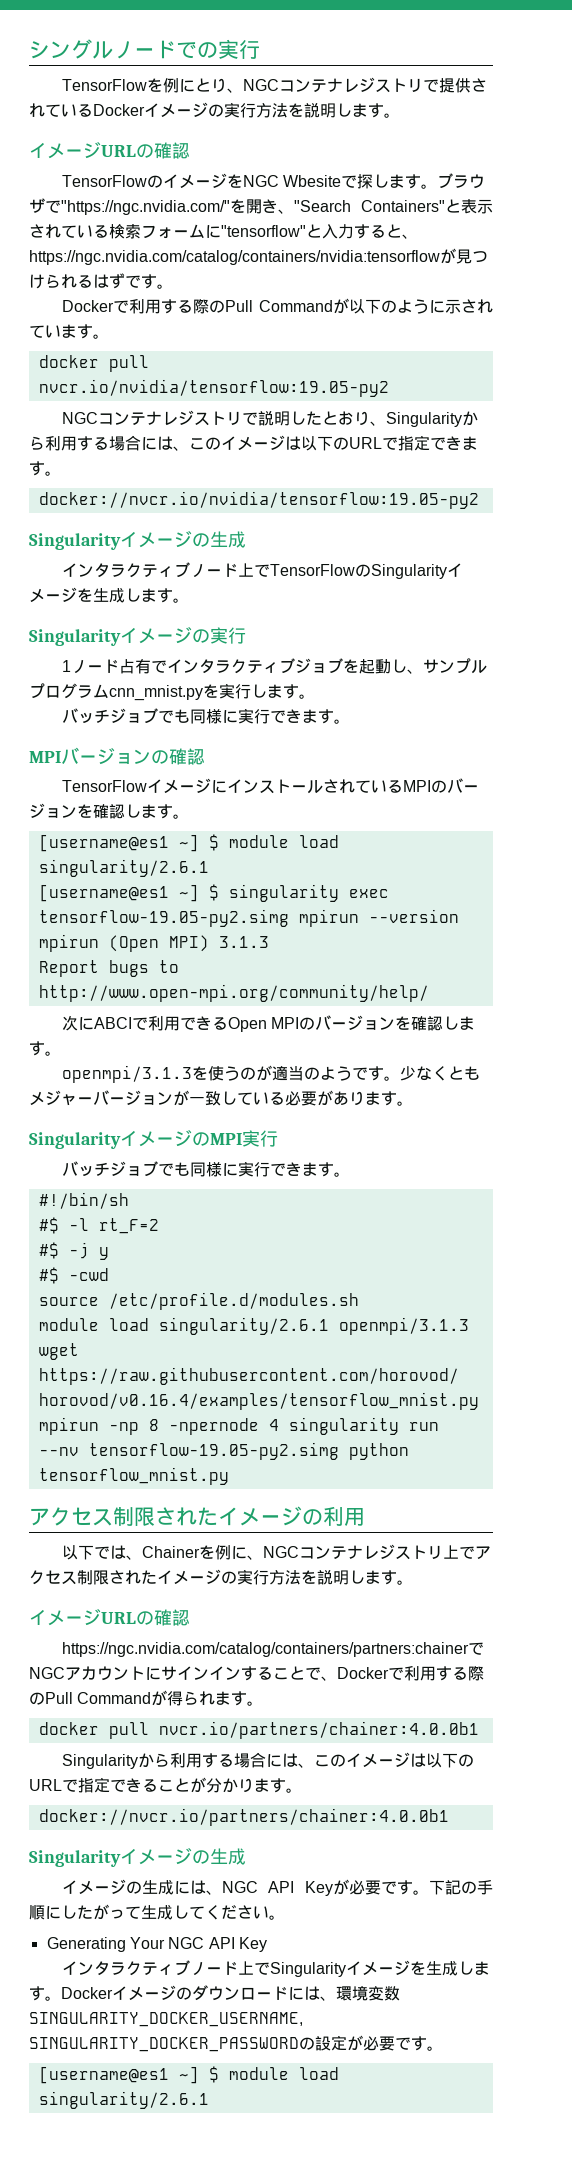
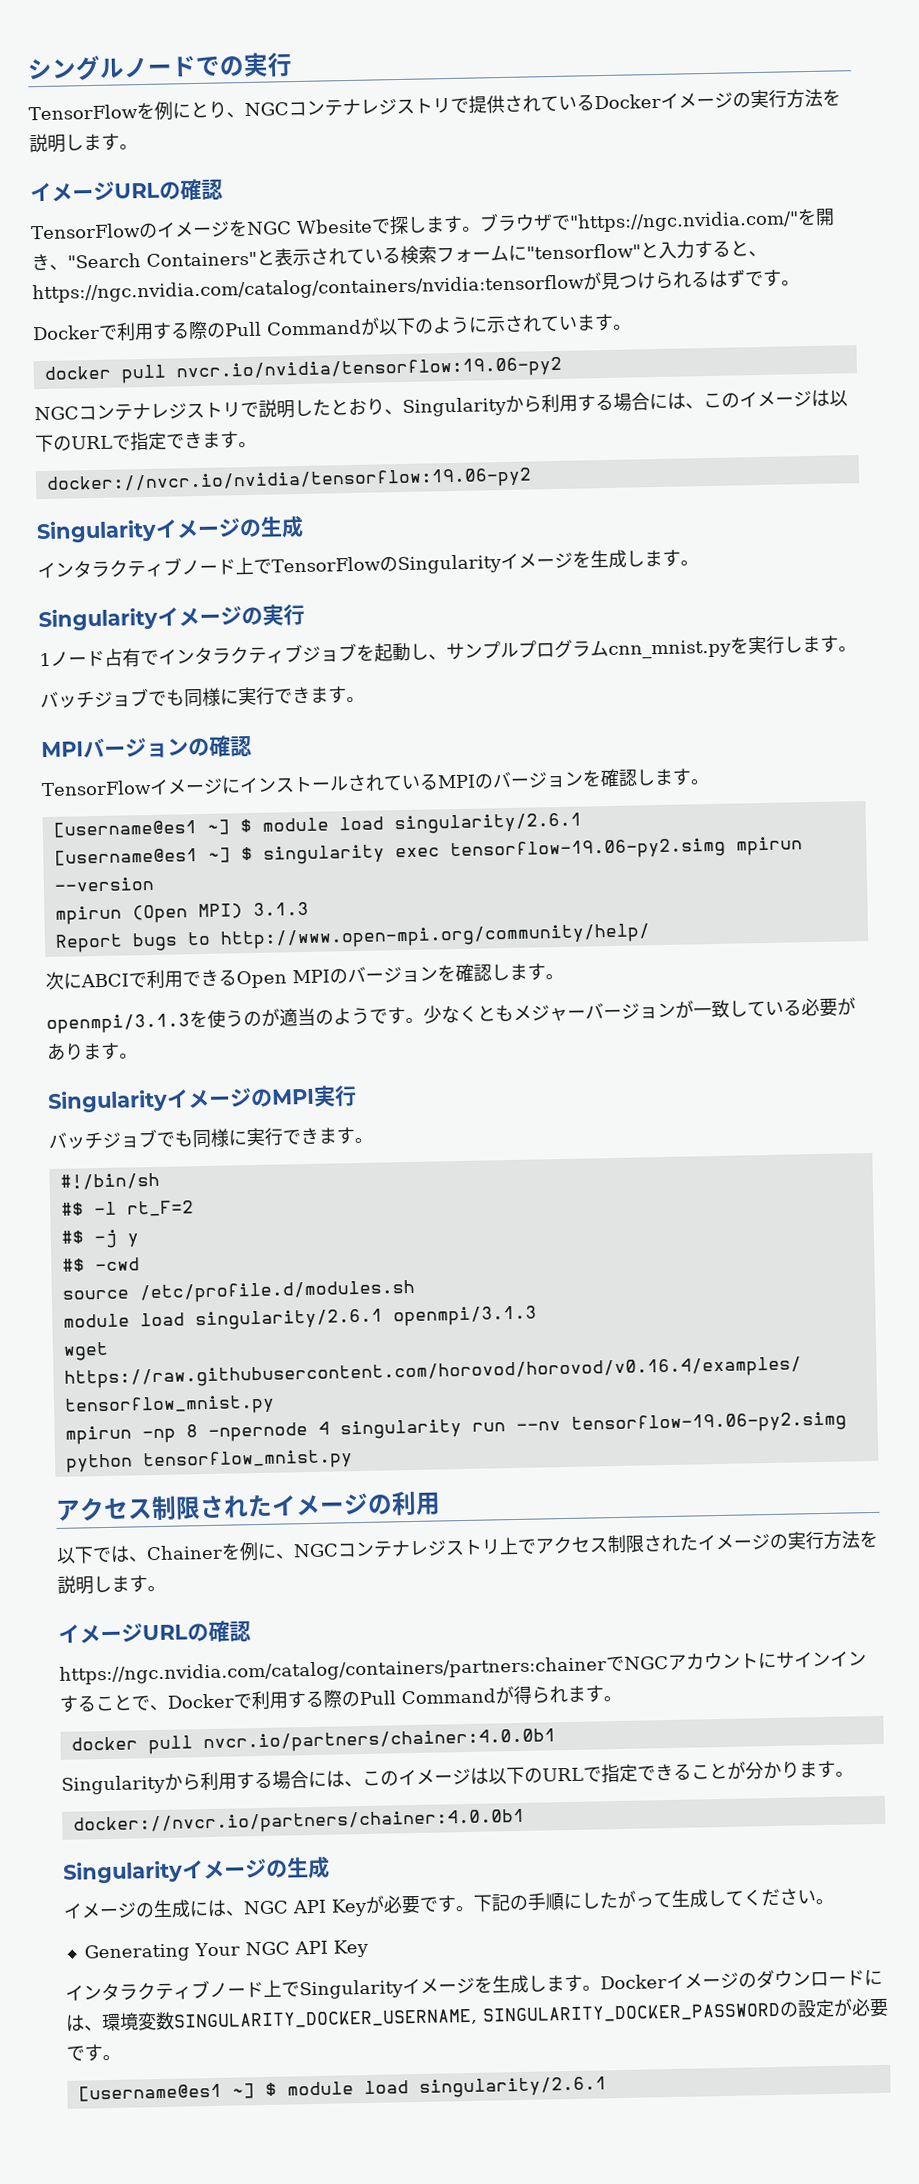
- docker pull nvcr.io/nvidia/tensorflow:19.05-py2
+ docker pull nvcr.io/nvidia/tensorflow:19.06-py2
- docker://nvcr.io/nvidia/tensorflow:19.05-py2
+ docker://nvcr.io/nvidia/tensorflow:19.06-py2
- [username@es1 ~] $ singularity exec tensorflow-19.05-py2.simg mpirun --version
+ [username@es1 ~] $ singularity exec tensorflow-19.06-py2.simg mpirun --version
- mpirun -np 8 -npernode 4 singularity run --nv tensorflow-19.05-py2.simg python tensorflow_mnist.py
+ mpirun -np 8 -npernode 4 singularity run --nv tensorflow-19.06-py2.simg python tensorflow_mnist.py

